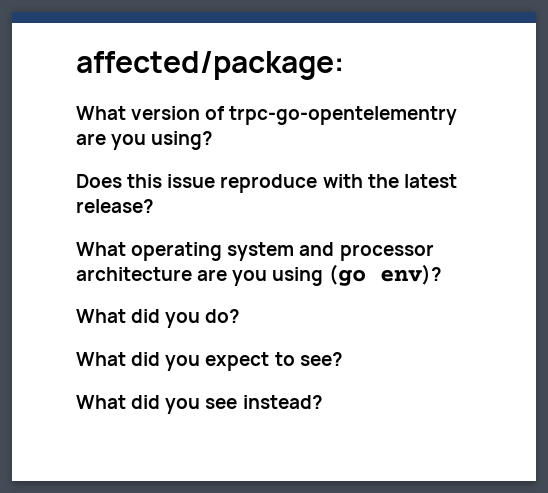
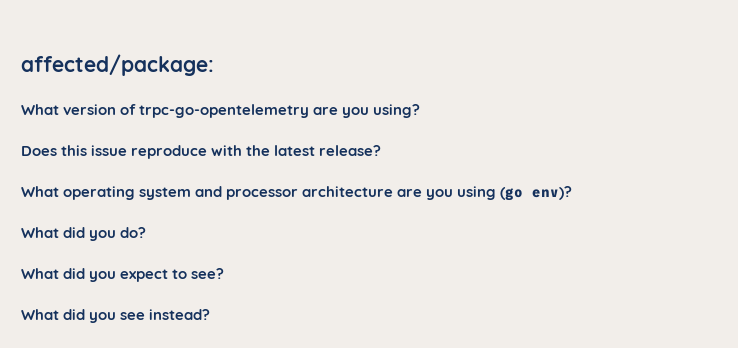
- What version of trpc-go-opentelementry are you using?
+ What version of trpc-go-opentelemetry are you using?

